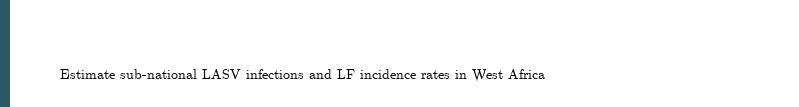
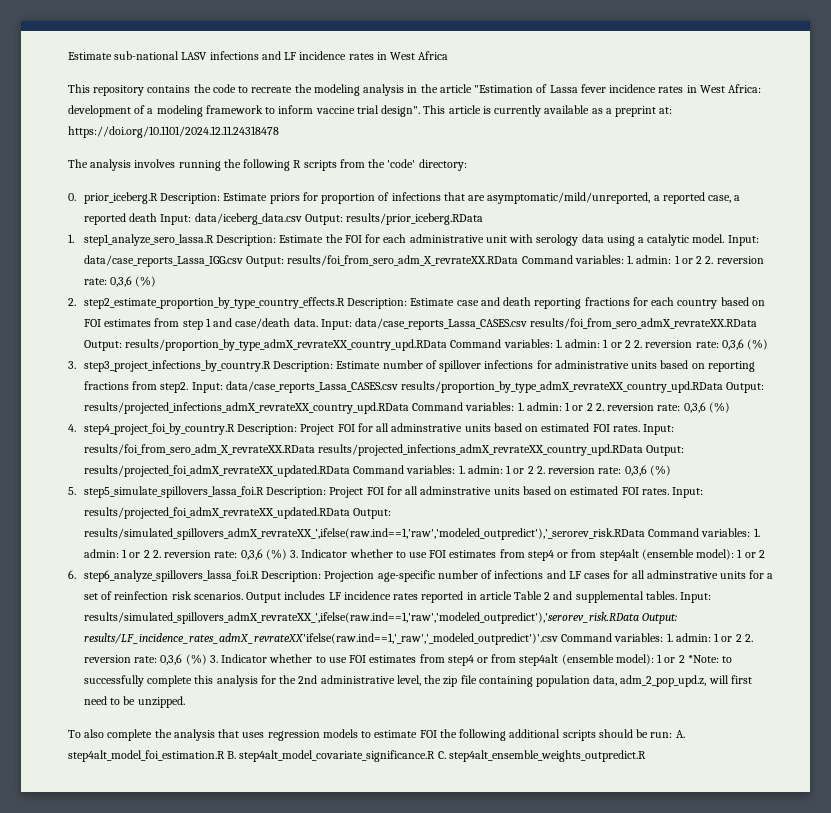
+ This repository contains the code to recreate the modeling analysis in the article "Estimation of Lassa fever incidence rates in West Africa: development of a modeling framework to inform vaccine trial design". This article is currently available as a preprint at: https://doi.org/10.1101/2024.12.11.24318478
+ The analysis involves running the following R scripts from the 'code' directory:
+ 0. prior_iceberg.R Description: Estimate priors for proportion of infections that are asymptomatic/mild/unreported, a reported case, a reported death Input: data/iceberg_data.csv Output: results/prior_iceberg.RData
+ 1. step1_analyze_sero_lassa.R Description: Estimate the FOI for each administrative unit with serology data using a catalytic model. Input: data/case_reports_Lassa_IGG.csv Output: results/foi_from_sero_adm_X_revrateXX.RData Command variables: 1. admin: 1 or 2 2. reversion rate: 0,3,6 (%)
+ 2. step2_estimate_proportion_by_type_country_effects.R Description: Estimate case and death reporting fractions for each country based on FOI estimates from step 1 and case/death data. Input: data/case_reports_Lassa_CASES.csv results/foi_from_sero_admX_revrateXX.RData Output: results/proportion_by_type_admX_revrateXX_country_upd.RData Command variables: 1. admin: 1 or 2 2. reversion rate: 0,3,6 (%)
+ 3. step3_project_infections_by_country.R Description: Estimate number of spillover infections for administrative units based on reporting fractions from step2. Input: data/case_reports_Lassa_CASES.csv results/proportion_by_type_admX_revrateXX_country_upd.RData Output: results/projected_infections_admX_revrateXX_country_upd.RData Command variables: 1. admin: 1 or 2 2. reversion rate: 0,3,6 (%)
+ 4. step4_project_foi_by_country.R Description: Project FOI for all adminstrative units based on estimated FOI rates. Input: results/foi_from_sero_adm_X_revrateXX.RData results/projected_infections_admX_revrateXX_country_upd.RData Output: results/projected_foi_admX_revrateXX_updated.RData Command variables: 1. admin: 1 or 2 2. reversion rate: 0,3,6 (%)
+ 5. step5_simulate_spillovers_lassa_foi.R Description: Project FOI for all adminstrative units based on estimated FOI rates. Input: results/projected_foi_admX_revrateXX_updated.RData Output: results/simulated_spillovers_admX_revrateXX_',ifelse(raw.ind==1,'raw','modeled_outpredict'),'_serorev_risk.RData Command variables: 1. admin: 1 or 2 2. reversion rate: 0,3,6 (%) 3. Indicator whether to use FOI estimates from step4 or from step4alt (ensemble model): 1 or 2
+ 6. step6_analyze_spillovers_lassa_foi.R Description: Projection age-specific number of infections and LF cases for all adminstrative units for a set of reinfection risk scenarios. Output includes LF incidence rates reported in article Table 2 and supplemental tables. Input: results/simulated_spillovers_admX_revrateXX_',ifelse(raw.ind==1,'raw','modeled_outpredict'),'serorev_risk.RData Output: results/LF_incidence_rates_admX_revrateXX'ifelse(raw.ind==1,'_raw','_modeled_outpredict')'.csv Command variables: 1. admin: 1 or 2 2. reversion rate: 0,3,6 (%) 3. Indicator whether to use FOI estimates from step4 or from step4alt (ensemble model): 1 or 2 *Note: to successfully complete this analysis for the 2nd administrative level, the zip file containing population data, adm_2_pop_upd.z, will first need to be unzipped.
+ To also complete the analysis that uses regression models to estimate FOI the following additional scripts should be run: A. step4alt_model_foi_estimation.R B. step4alt_model_covariate_significance.R C. step4alt_ensemble_weights_outpredict.R

